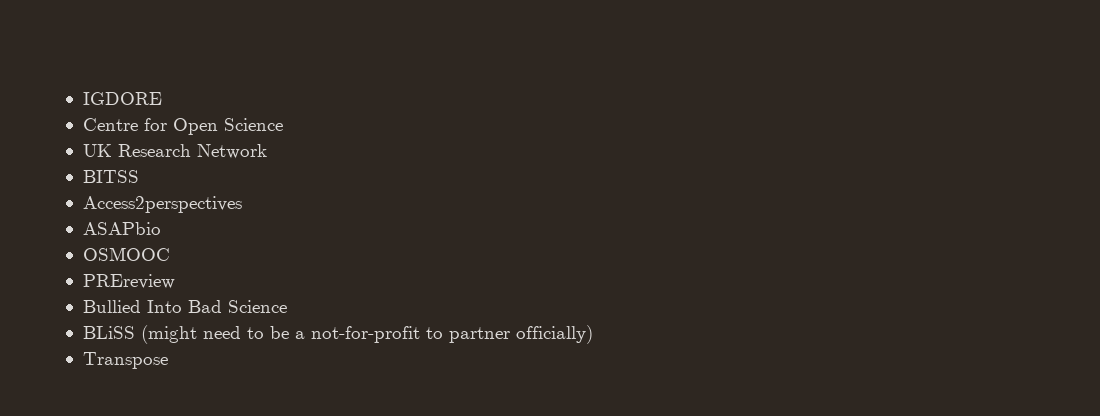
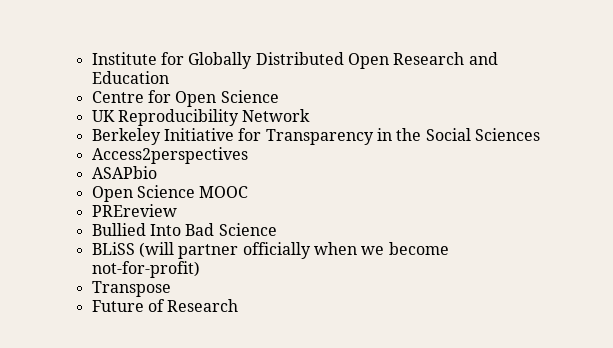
- IGDORE
+ Institute for Globally Distributed Open Research and Education
- UK Research Network
+ UK Reproducibility Network
- BITSS
+ Berkeley Initiative for Transparency in the Social Sciences
- OSMOOC
+ Open Science MOOC
- BLiSS (might need to be a not-for-profit to partner officially)
+ BLiSS (will partner officially when we become not-for-profit)
  Transpose
+ Future of Research

